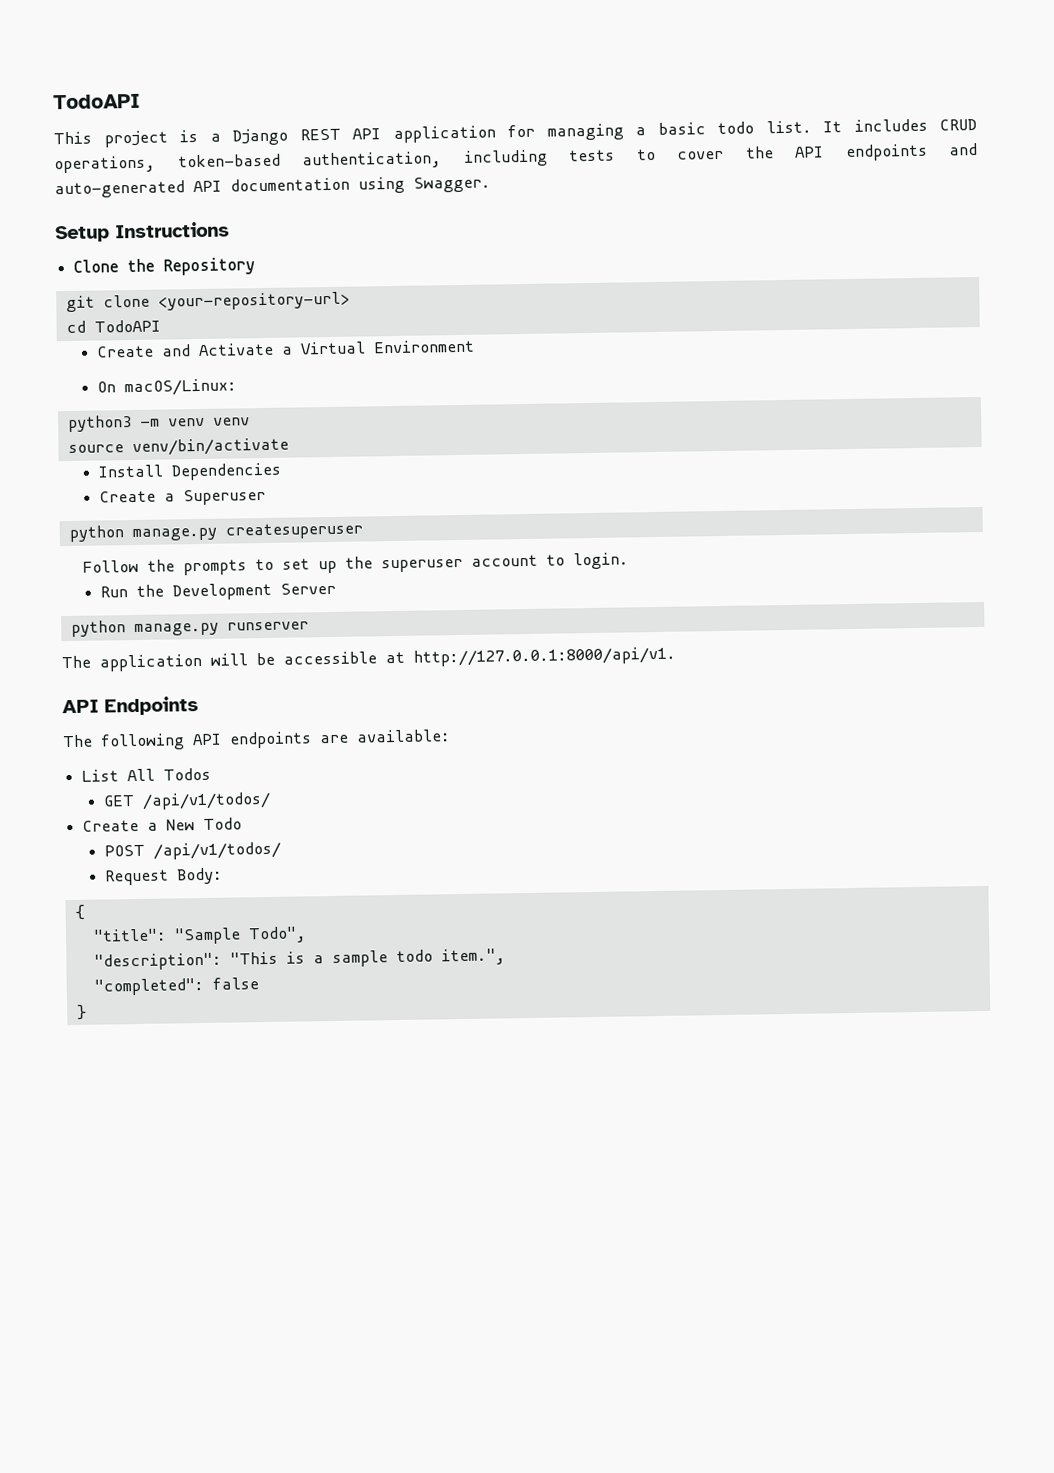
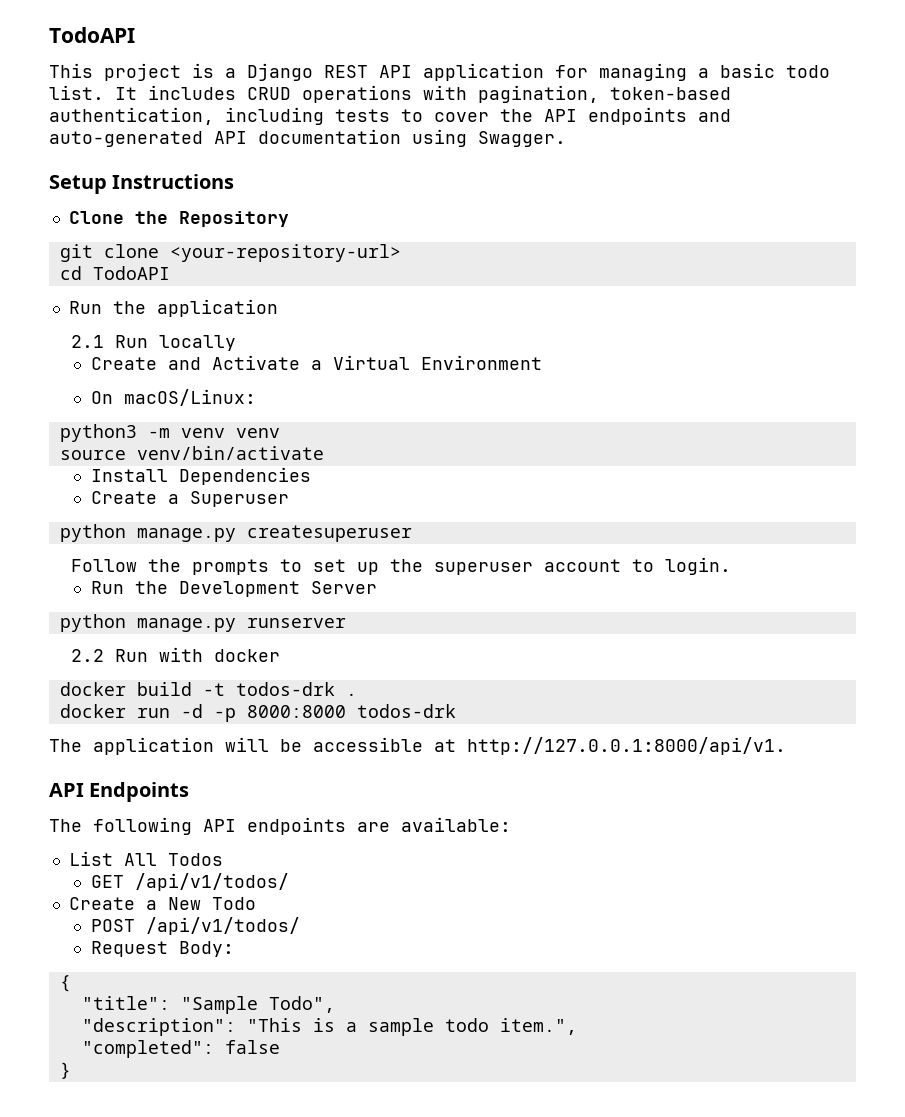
- It includes CRUD operations, token-based authentication, including tests to cover the API endpoints and auto-generated API documentation using Swagger.
+ It includes CRUD operations with pagination, token-based authentication, including tests to cover the API endpoints and auto-generated API documentation using Swagger.
+ Run the application
+ 2.1 Run locally
+ 2.2 Run with docker
+ docker build -t todos-drk .
+ docker run -d -p 8000:8000 todos-drk

